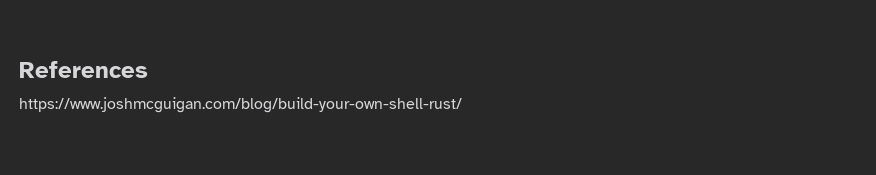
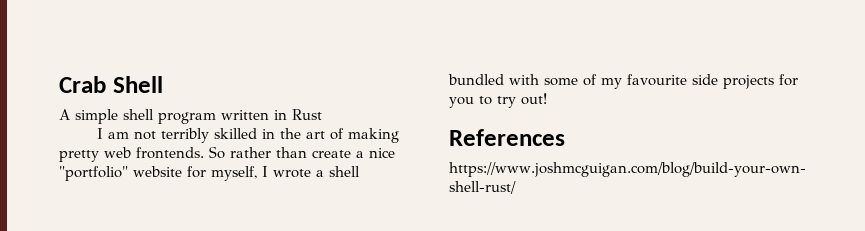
+ Crab Shell
+ A simple shell program written in Rust
+ I am not terribly skilled in the art of making pretty web frontends. So rather than create a nice "portfolio" website for myself, I wrote a shell bundled with some of my favourite side projects for you to try out!

